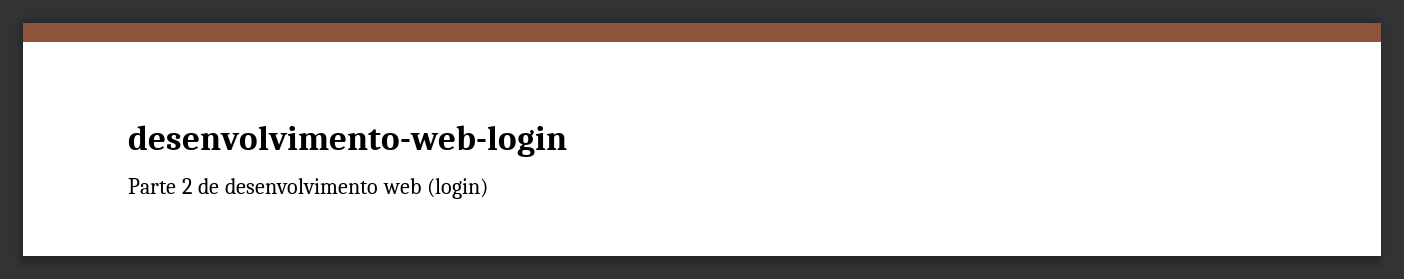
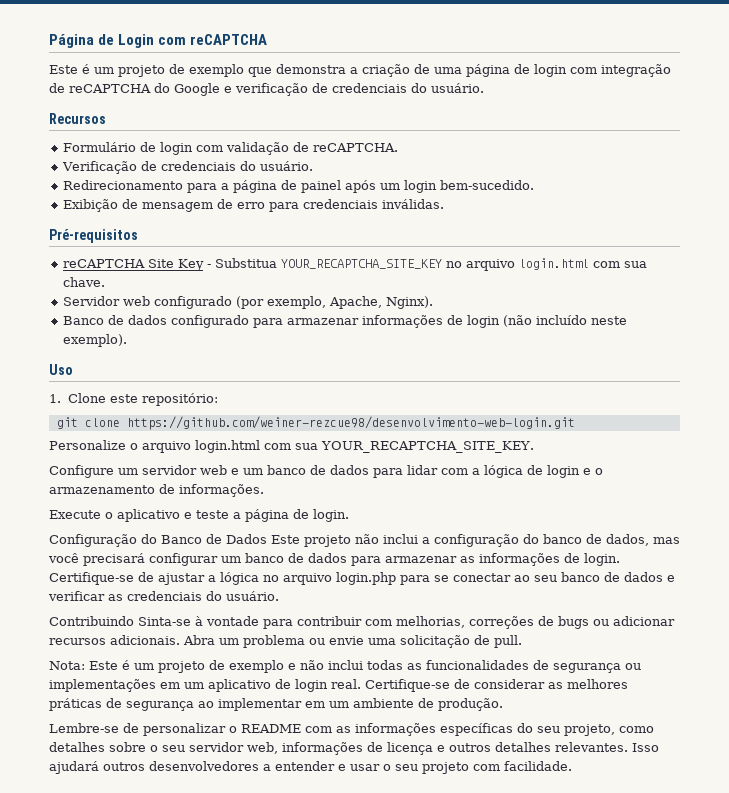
- desenvolvimento-web-login
- Parte 2 de desenvolvimento web (login)
+ Página de Login com reCAPTCHA
+ Este é um projeto de exemplo que demonstra a criação de uma página de login com integração de reCAPTCHA do Google e verificação de credenciais do usuário.
+ Recursos
+ Formulário de login com validação de reCAPTCHA.
+ Verificação de credenciais do usuário.
+ Redirecionamento para a página de painel após um login bem-sucedido.
+ Exibição de mensagem de erro para credenciais inválidas.
+ Pré-requisitos
+ reCAPTCHA Site Key - Substitua YOUR_RECAPTCHA_SITE_KEY no arquivo login.html com sua chave.
+ Servidor web configurado (por exemplo, Apache, Nginx).
+ Banco de dados configurado para armazenar informações de login (não incluído neste exemplo).
+ Uso
+ 1. Clone este repositório:
+ git clone https://github.com/weiner-rezcue98/desenvolvimento-web-login.git
+ Personalize o arquivo login.html com sua YOUR_RECAPTCHA_SITE_KEY.
+ Configure um servidor web e um banco de dados para lidar com a lógica de login e o armazenamento de informações.
+ Execute o aplicativo e teste a página de login.
+ Configuração do Banco de Dados Este projeto não inclui a configuração do banco de dados, mas você precisará configurar um banco de dados para armazenar as informações de login. Certifique-se de ajustar a lógica no arquivo login.php para se conectar ao seu banco de dados e verificar as credenciais do usuário.
+ Contribuindo Sinta-se à vontade para contribuir com melhorias, correções de bugs ou adicionar recursos adicionais. Abra um problema ou envie uma solicitação de pull.
+ Nota: Este é um projeto de exemplo e não inclui todas as funcionalidades de segurança ou implementações em um aplicativo de login real. Certifique-se de considerar as melhores práticas de segurança ao implementar em um ambiente de produção.
+ Lembre-se de personalizar o README com as informações específicas do seu projeto, como detalhes sobre o seu servidor web, informações de licença e outros detalhes relevantes. Isso ajudará outros desenvolvedores a entender e usar o seu projeto com facilidade.

